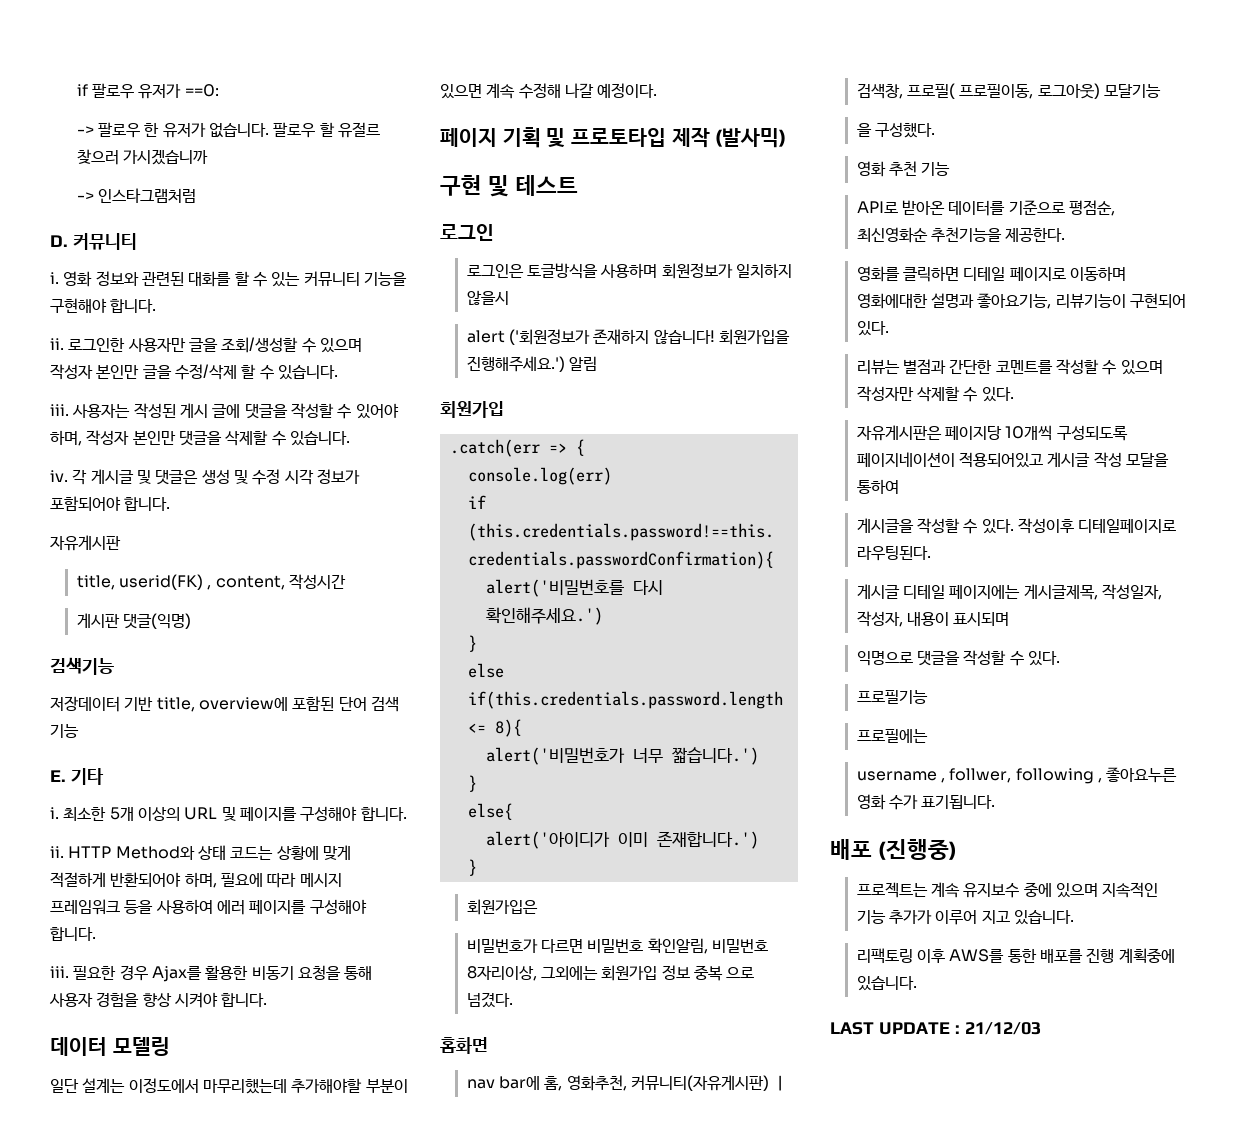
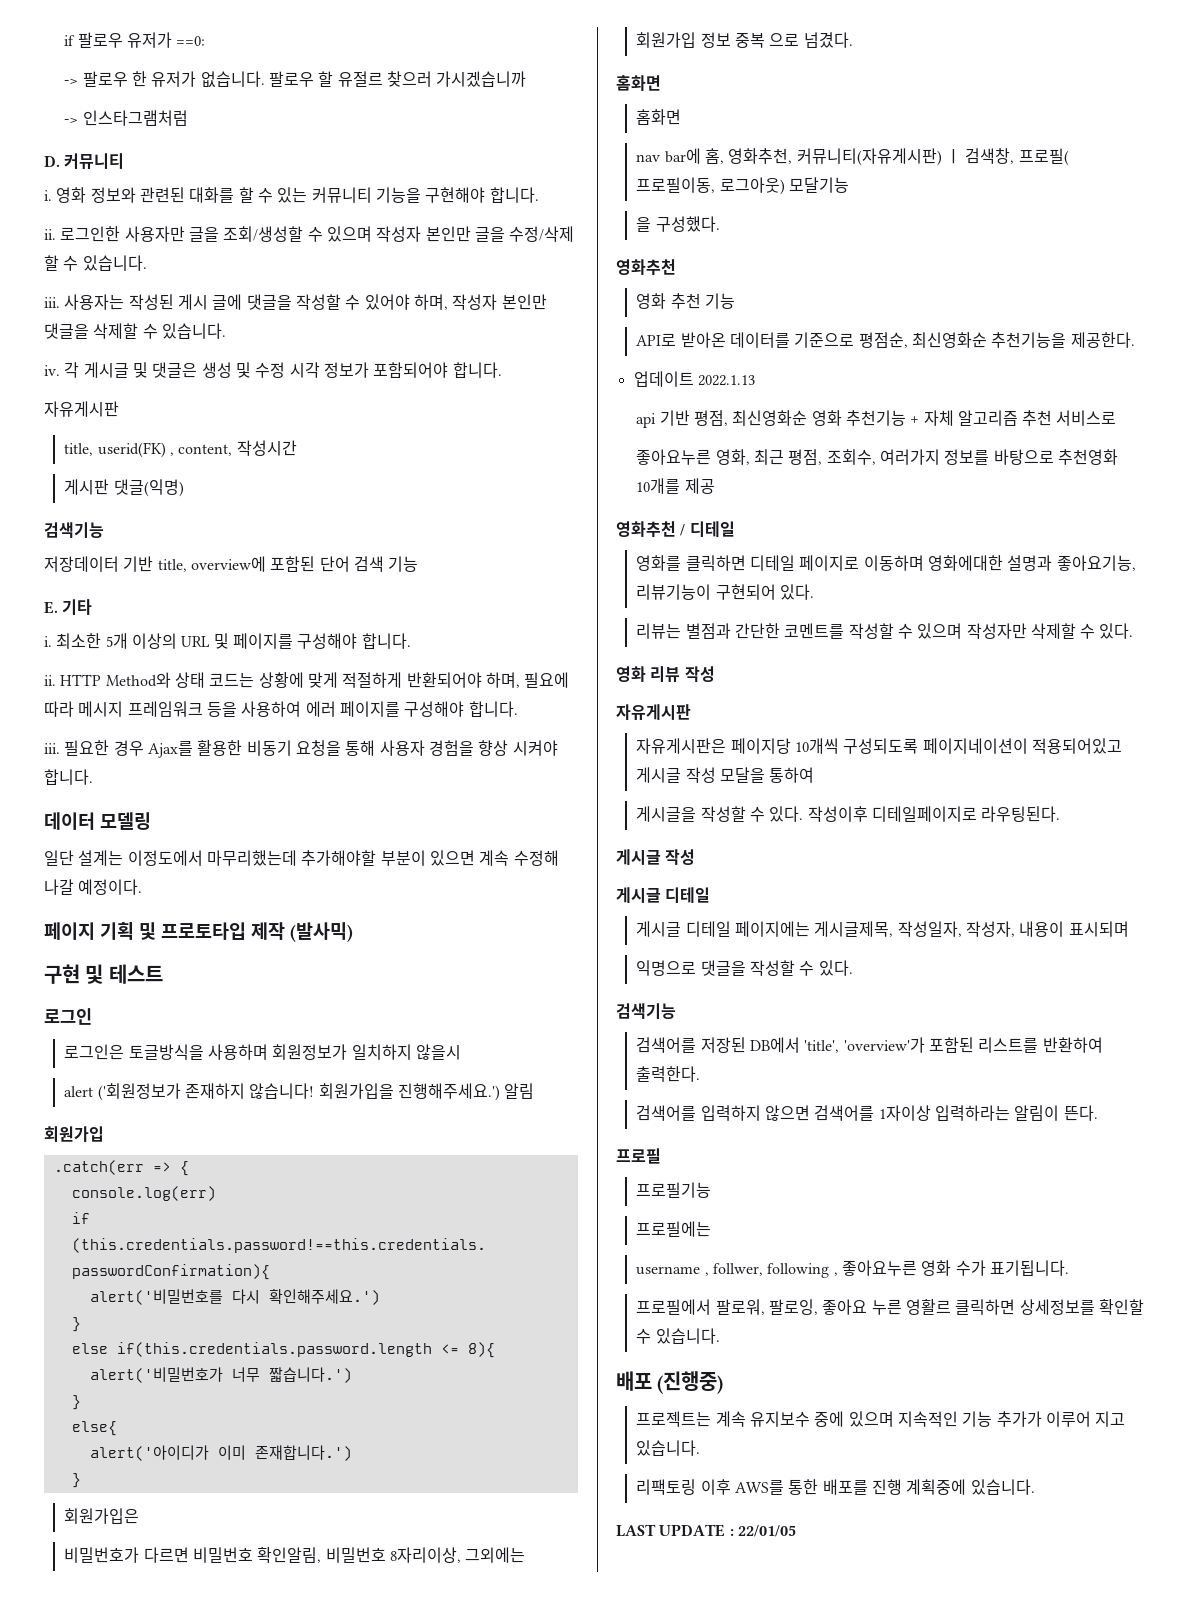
  비밀번호가 다르면 비밀번호 확인알림, 비밀번호 8자리이상, 그외에는 회원가입 정보 중복 으로 넘겼다.
+ 홈화면
  을 구성했다.
+ 영화추천
+ 업데이트 2022.1.13
+ api 기반 평점, 최신영화순 영화 추천기능 + 자체 알고리즘 추천 서비스로
+ 좋아요누른 영화, 최근 평점, 조회수, 여러가지 정보를 바탕으로 추천영화 10개를 제공
+ 영화추천 / 디테일
+ 영화 리뷰 작성
+ 자유게시판
  작성이후 디테일페이지로 라우팅된다.
+ 게시글 작성
+ 게시글 디테일
  익명으로 댓글을 작성할 수 있다.
+ 검색기능
+ 검색어를 저장된 DB에서 'title', 'overview'가 포함된 리스트를 반환하여 출력한다.
+ 검색어를 입력하지 않으면 검색어를 1자이상 입력하라는 알림이 뜬다.
+ 프로필
+ 프로필에서 팔로워, 팔로잉, 좋아요 누른 영활르 클릭하면 상세정보를 확인할 수 있습니다.
- LAST UPDATE : 21/12/03
+ LAST UPDATE : 22/01/05

